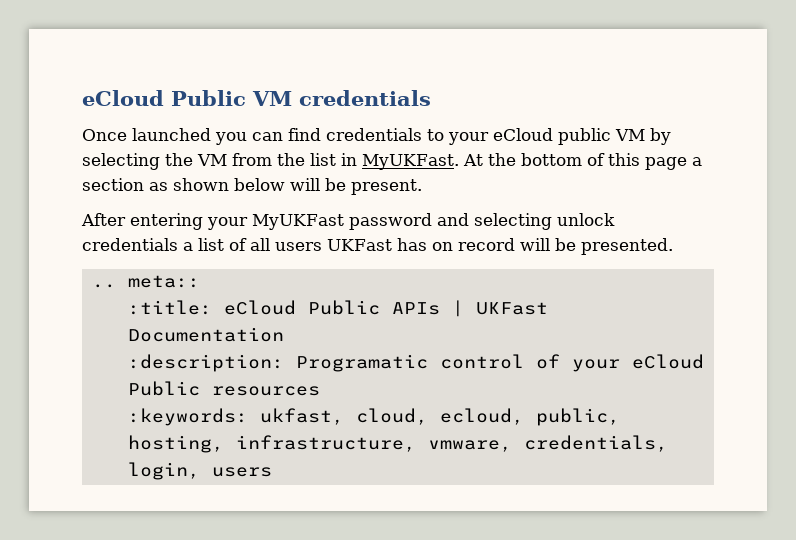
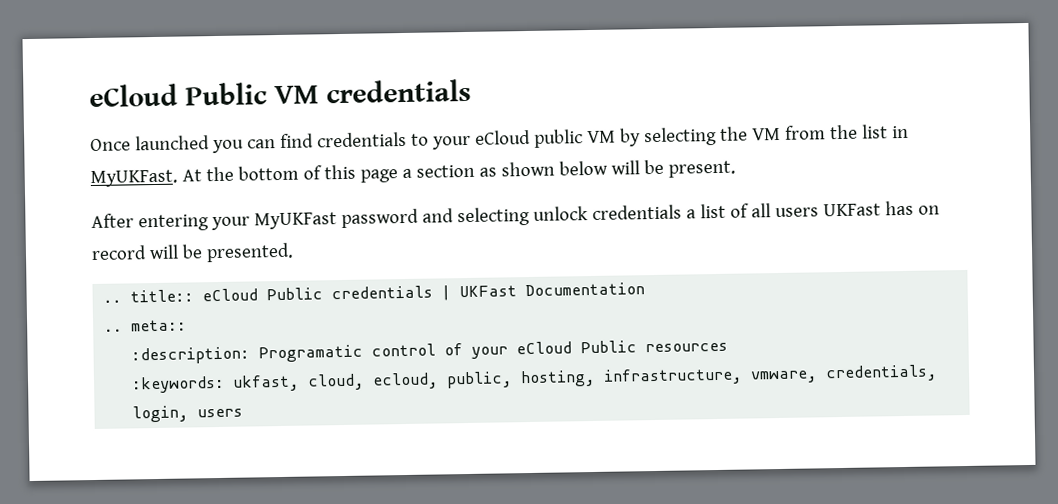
- .. meta::
- :title: eCloud Public APIs | UKFast Documentation
+ .. title:: eCloud Public credentials | UKFast Documentation
+ .. meta::

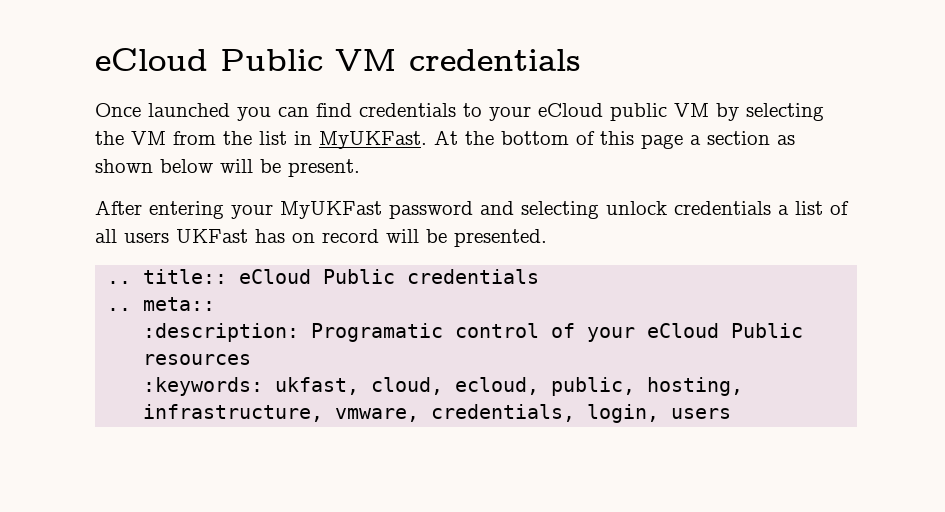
- .. title:: eCloud Public credentials | UKFast Documentation
+ .. title:: eCloud Public credentials

